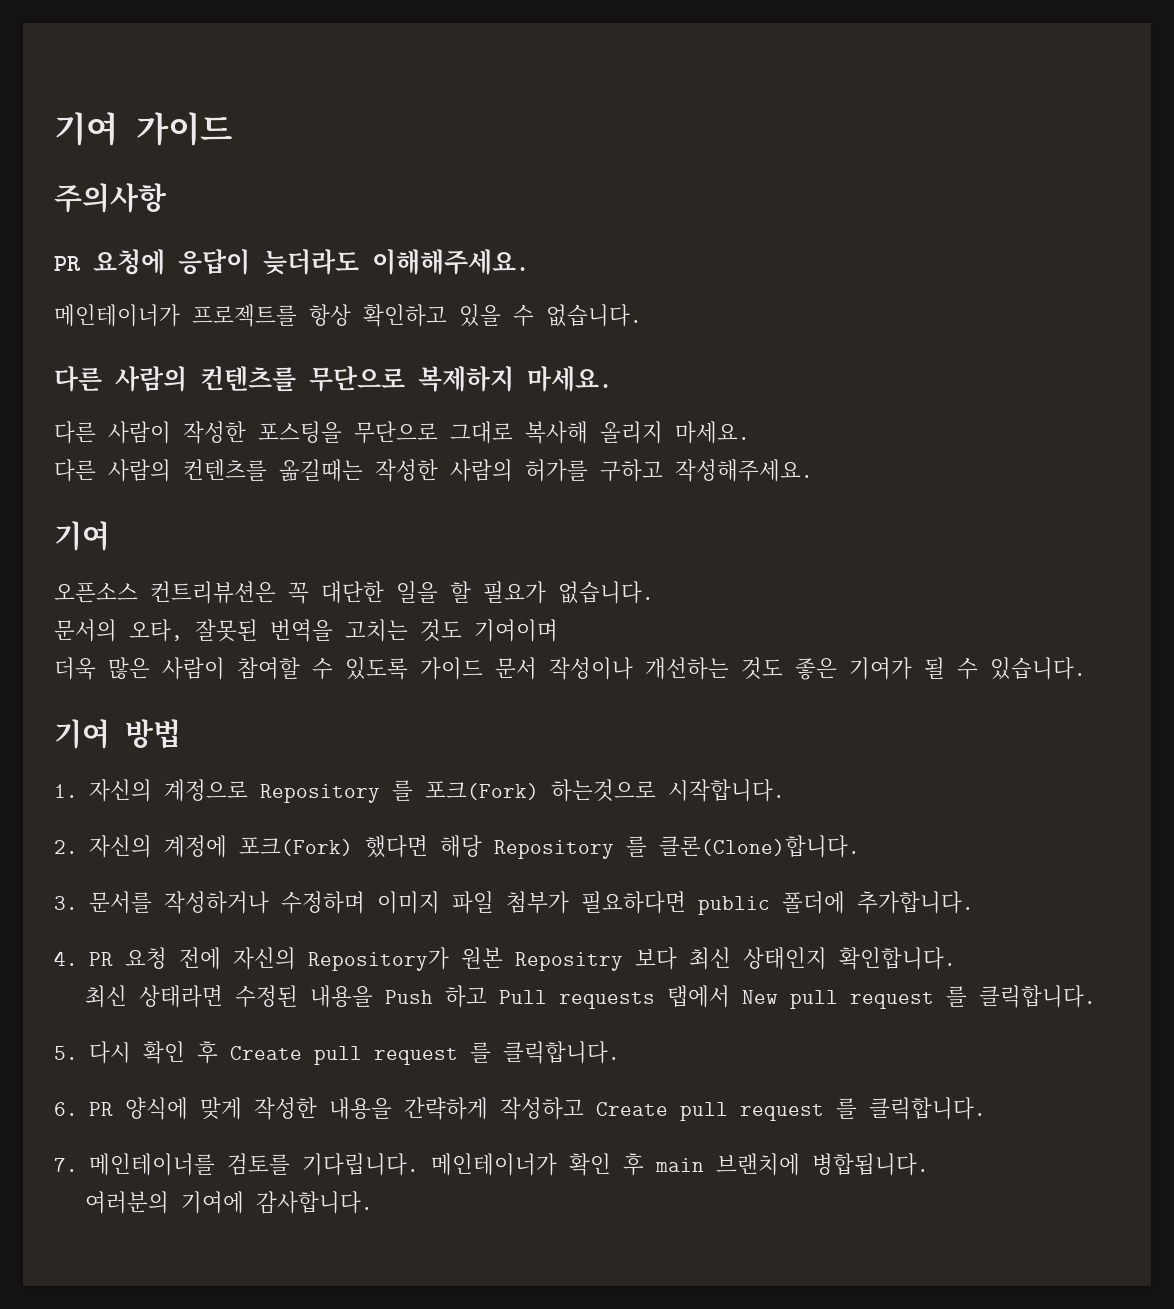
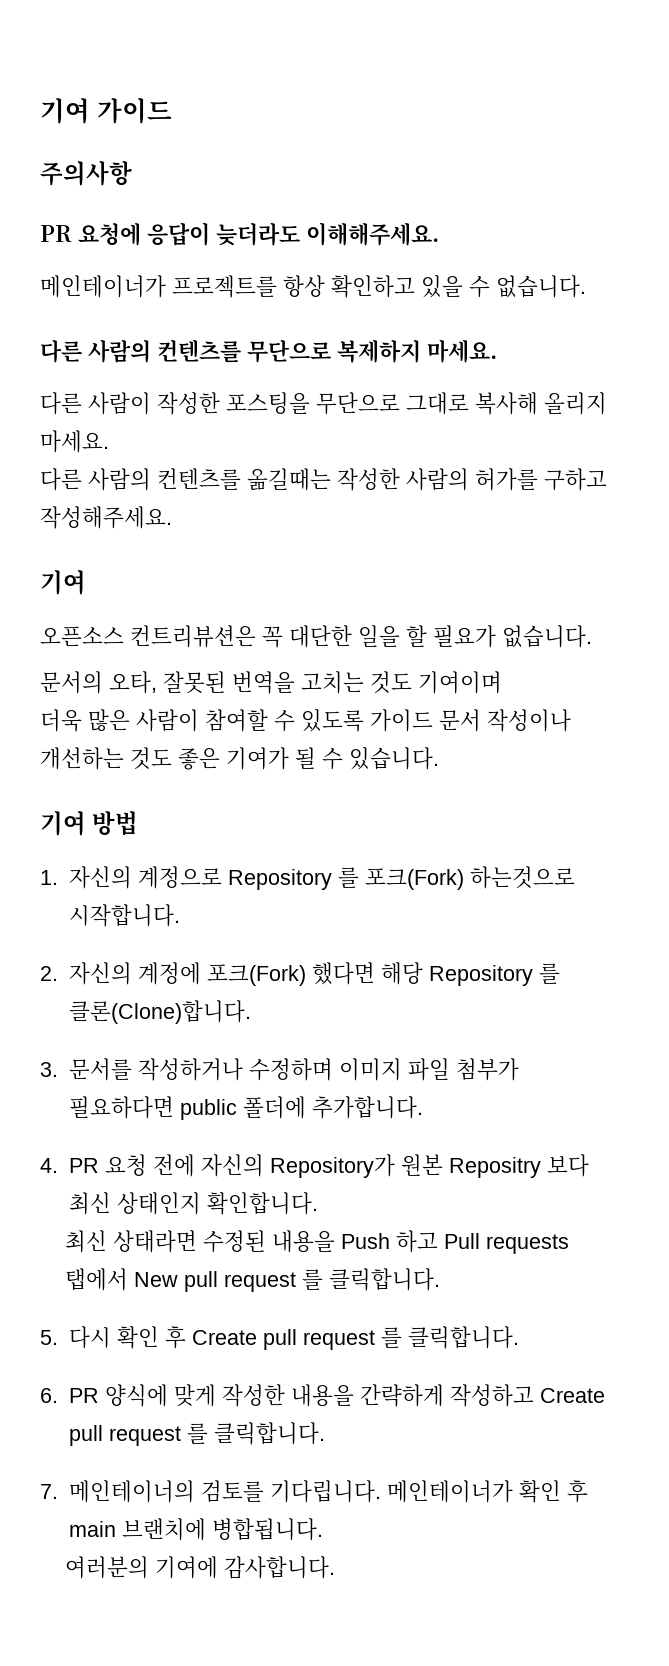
- 7. 메인테이너를 검토를 기다립니다.
+ 7. 메인테이너의 검토를 기다립니다.

